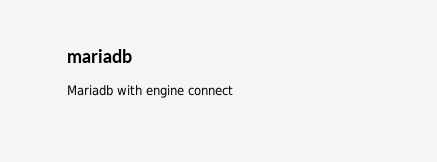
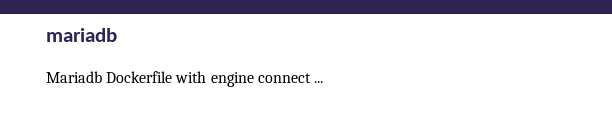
- Mariadb with engine connect
+ Mariadb Dockerfile with engine connect ...

